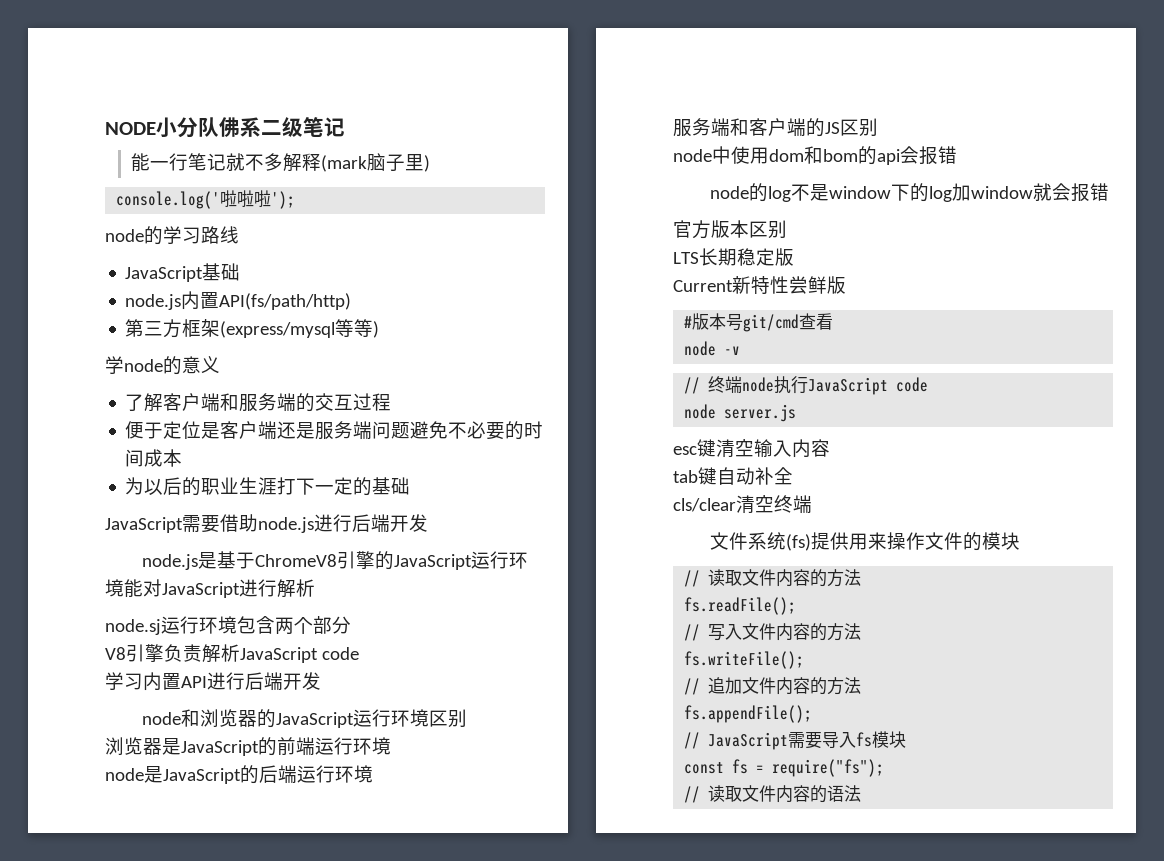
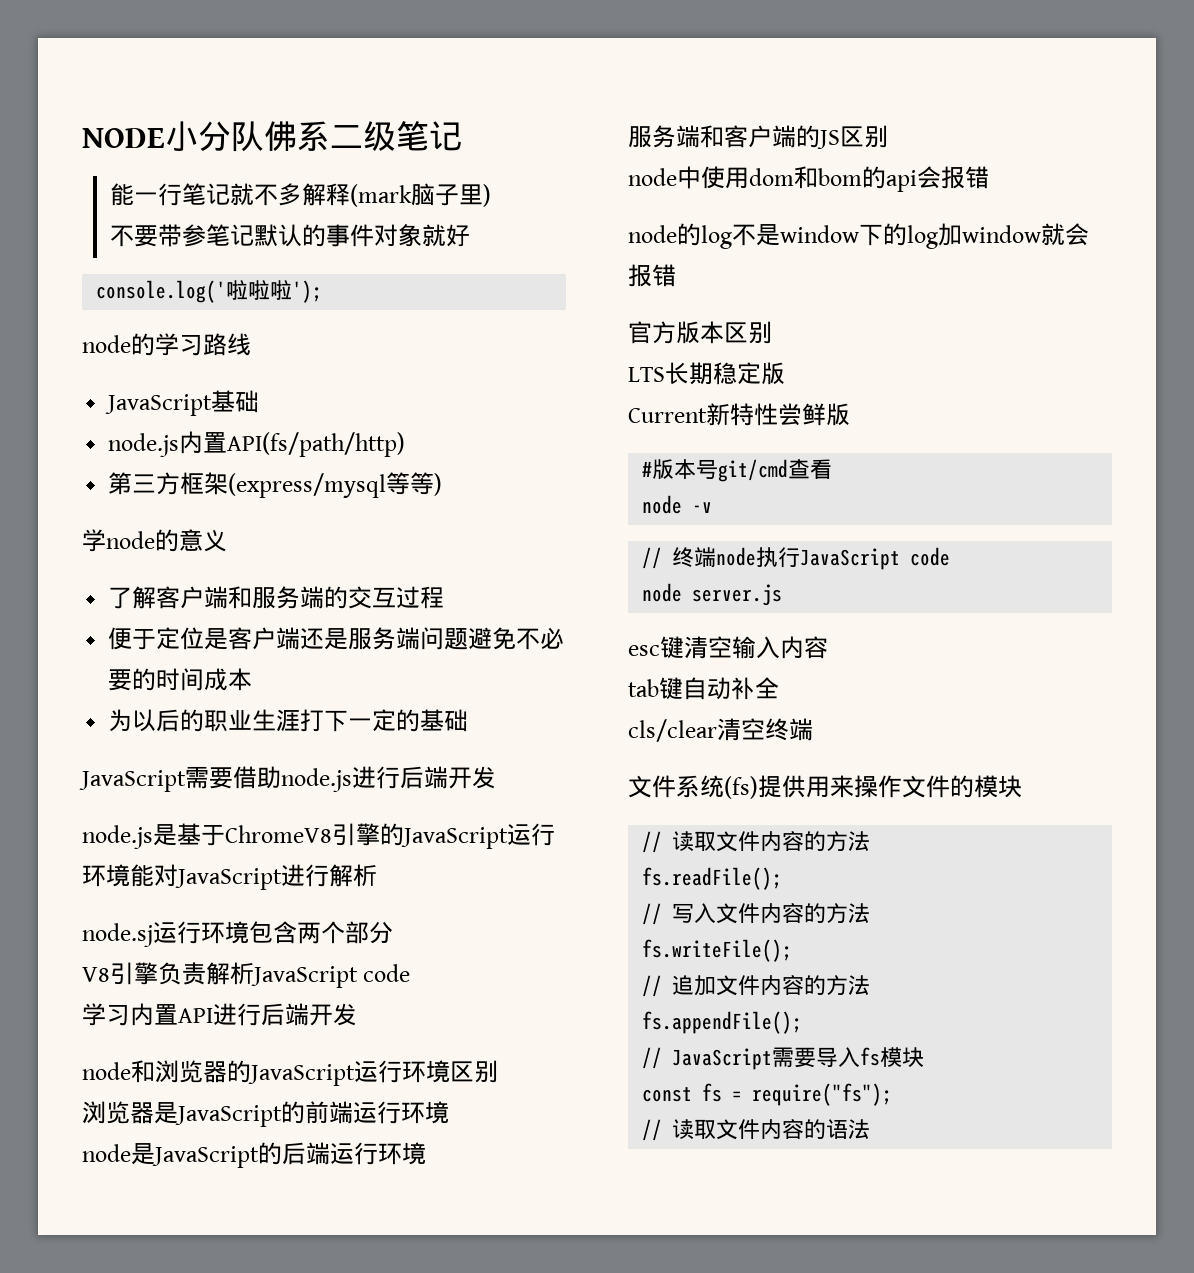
+ 不要带参笔记默认的事件对象就好

